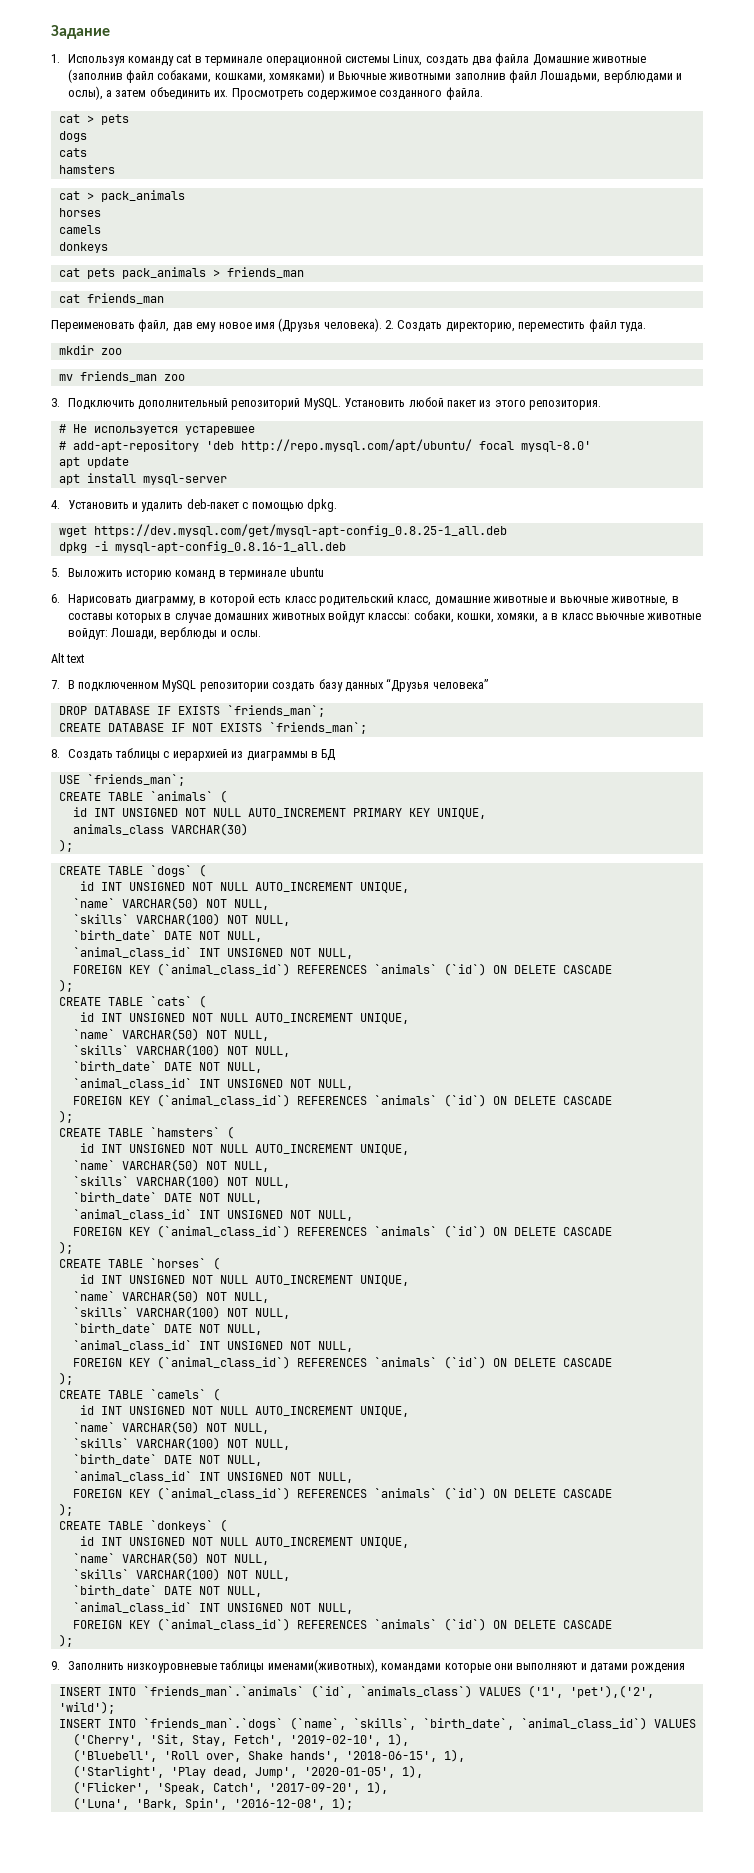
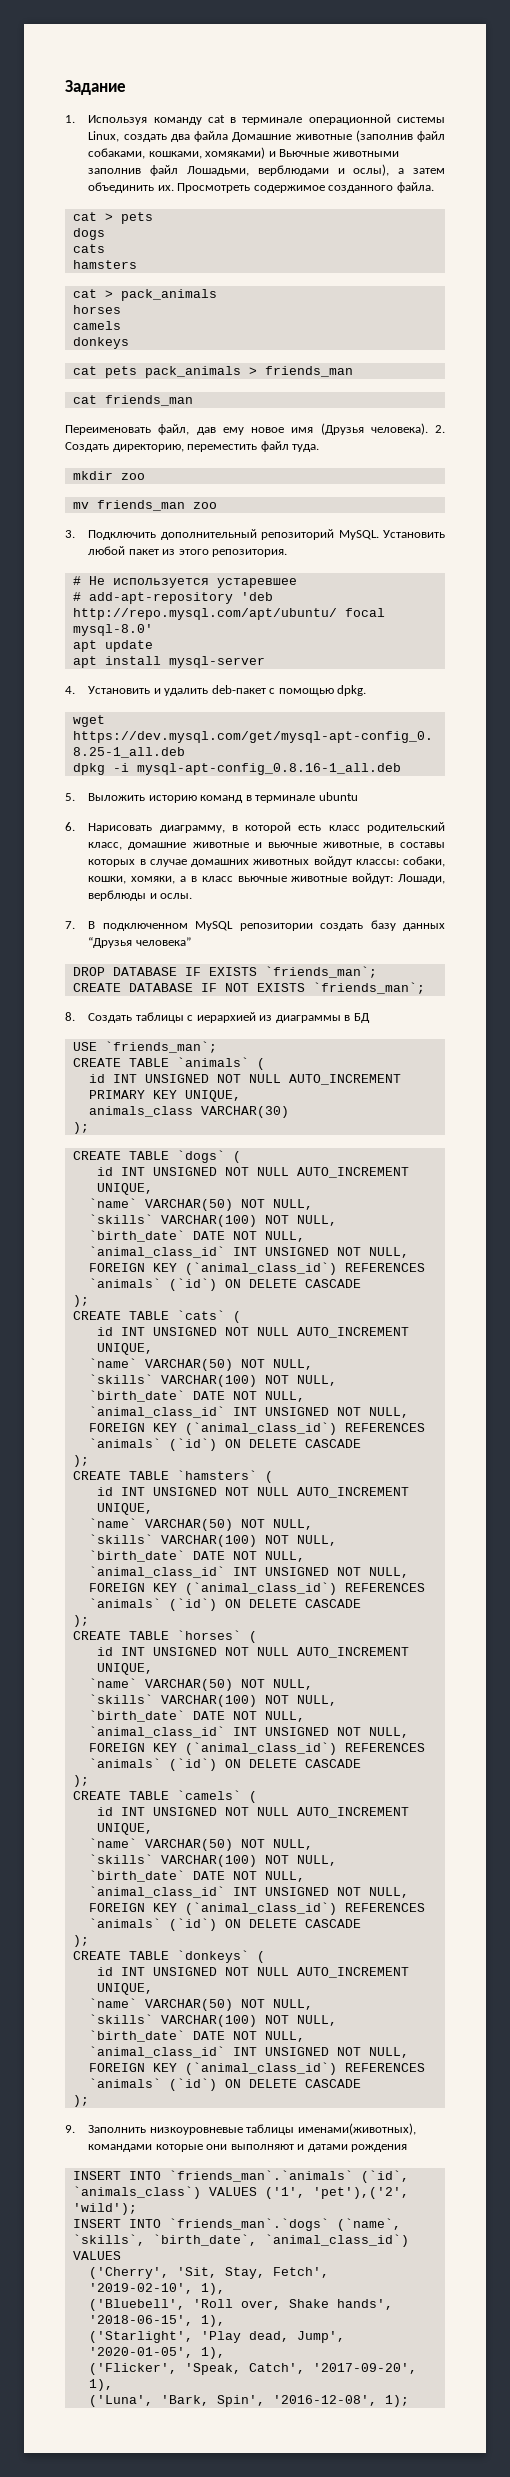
- Alt text

